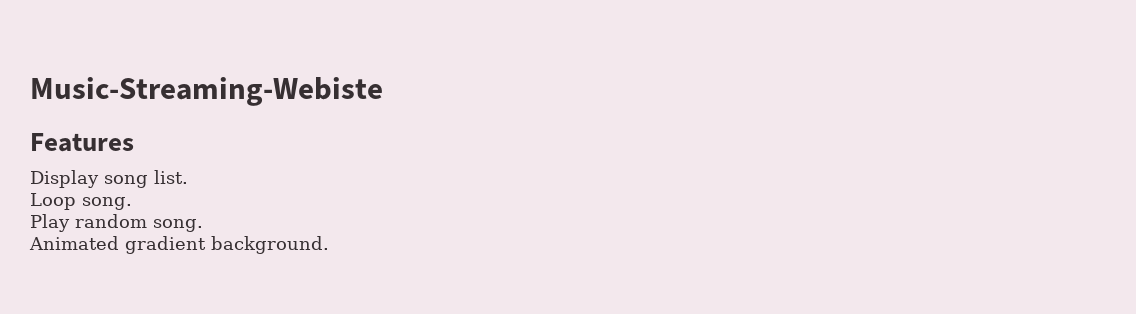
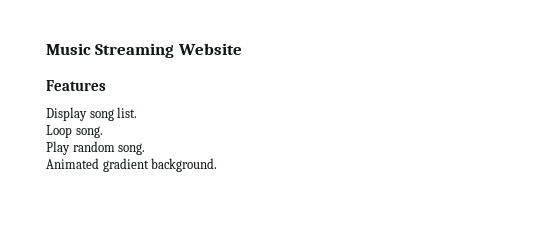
- Music-Streaming-Webiste
+ Music Streaming Website

